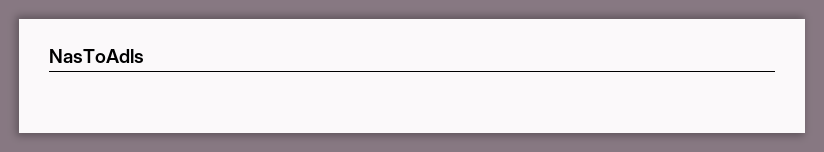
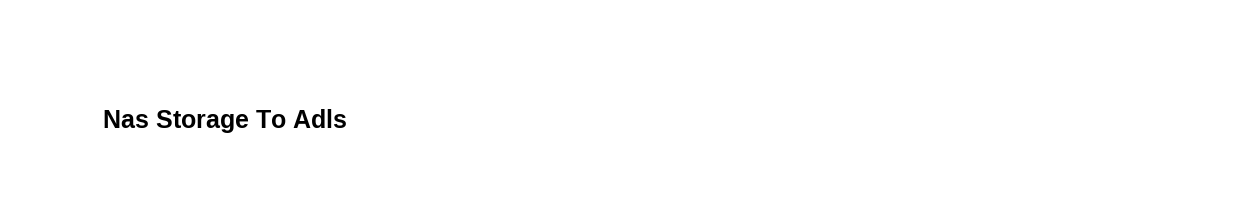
- NasToAdls
+ Nas Storage To Adls

